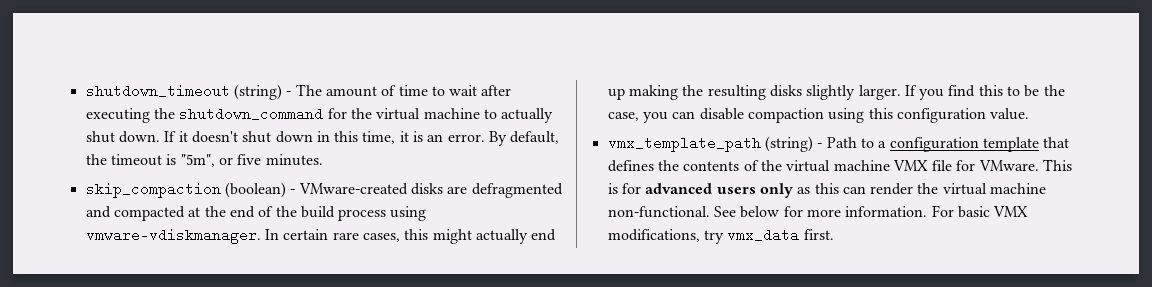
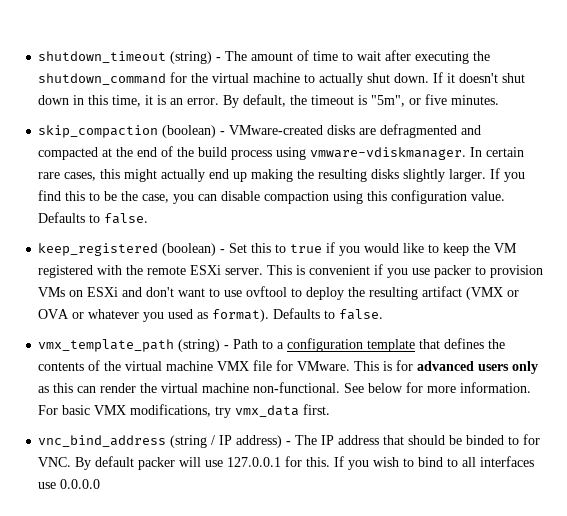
- If you find this to be the case, you can disable compaction using this configuration value.
+ If you find this to be the case, you can disable compaction using this configuration value. Defaults to false.
+ keep_registered (boolean) - Set this to true if you would like to keep the VM registered with the remote ESXi server. This is convenient if you use packer to provision VMs on ESXi and don't want to use ovftool to deploy the resulting artifact (VMX or OVA or whatever you used as format). Defaults to false.
+ vnc_bind_address (string / IP address) - The IP address that should be binded to for VNC. By default packer will use 127.0.0.1 for this. If you wish to bind to all interfaces use 0.0.0.0

